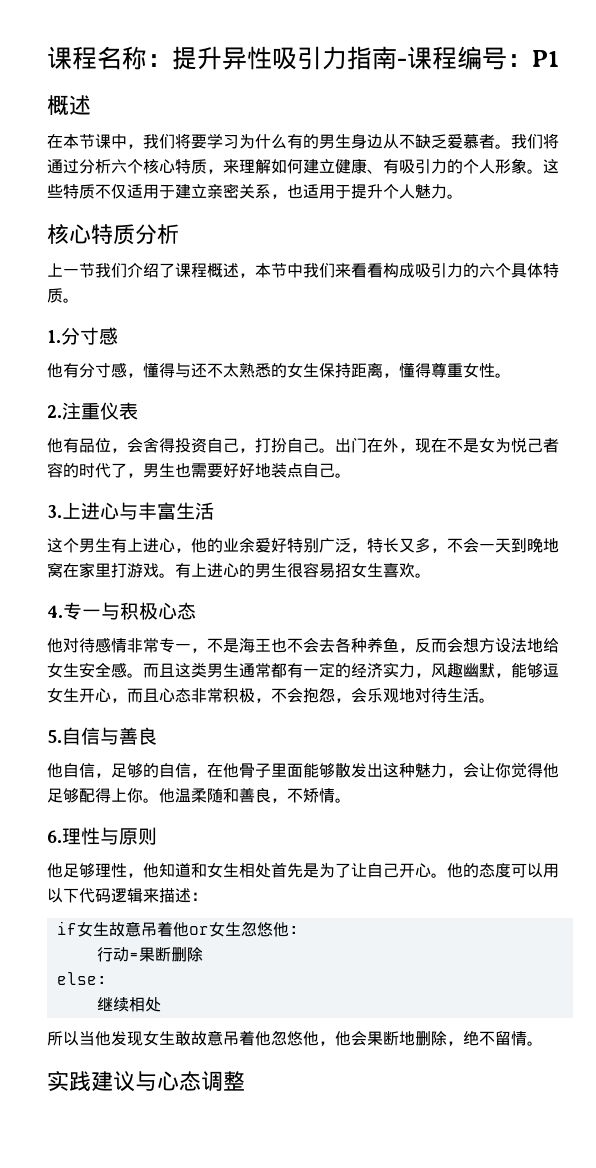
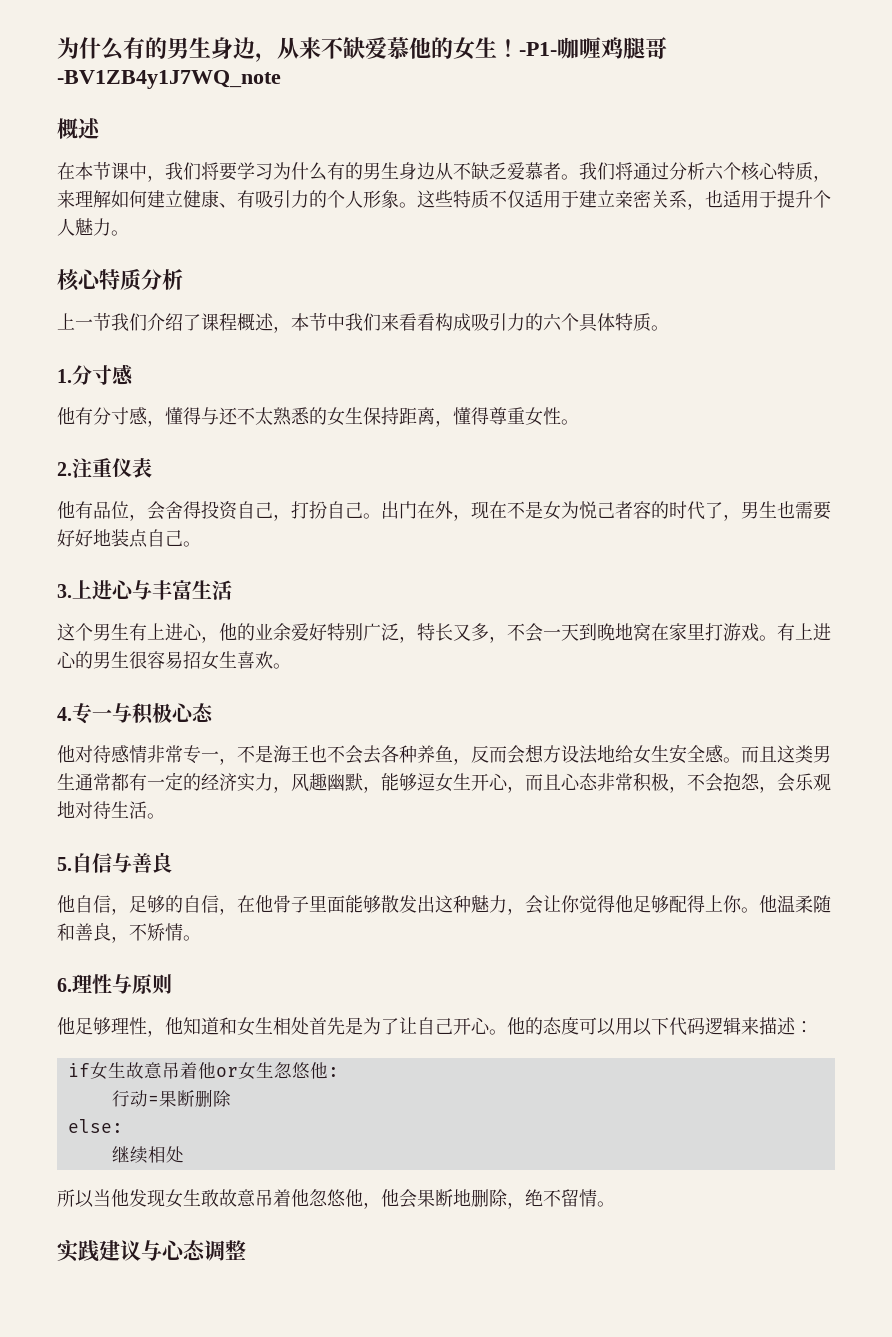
- 课程名称：提升异性吸引力指南-课程编号：P1
+ 为什么有的男生身边，从来不缺爱慕他的女生！-P1-咖喱鸡腿哥-BV1ZB4y1J7WQ_note

